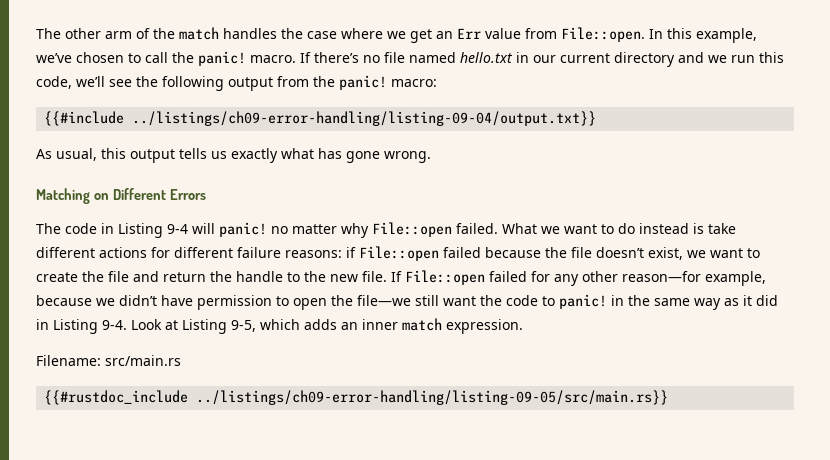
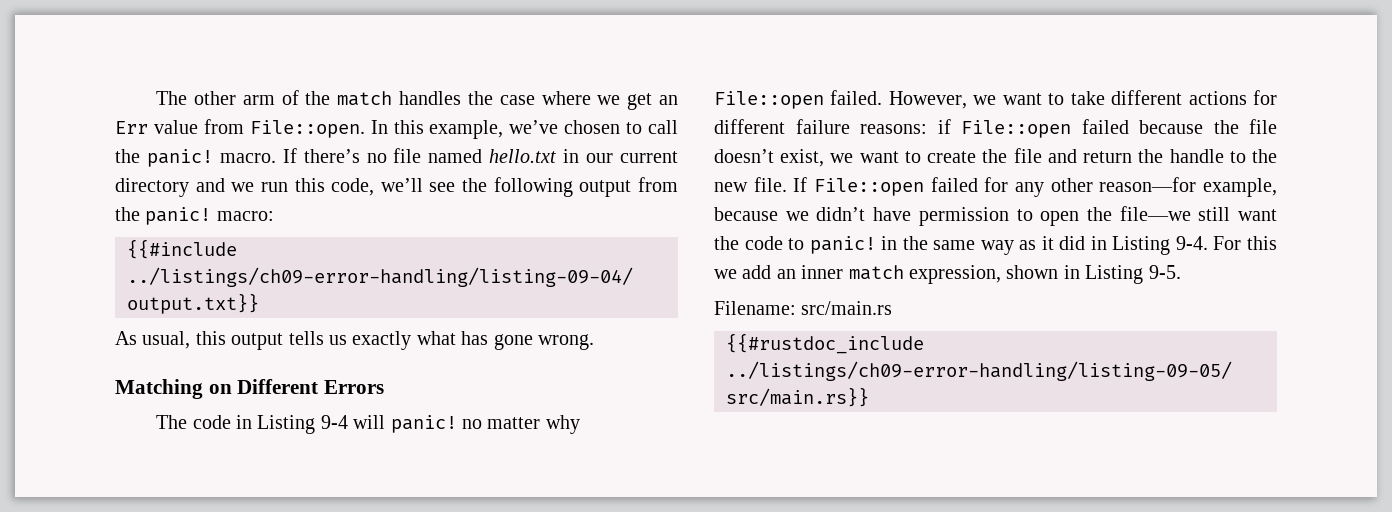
- What we want to do instead is take different actions for different failure reasons: if File::open failed because the file doesn’t exist, we want to create the file and return the handle to the new file.
+ However, we want to take different actions for different failure reasons: if File::open failed because the file doesn’t exist, we want to create the file and return the handle to the new file.
- Look at Listing 9-5, which adds an inner match expression.
+ For this we add an inner match expression, shown in Listing 9-5.

